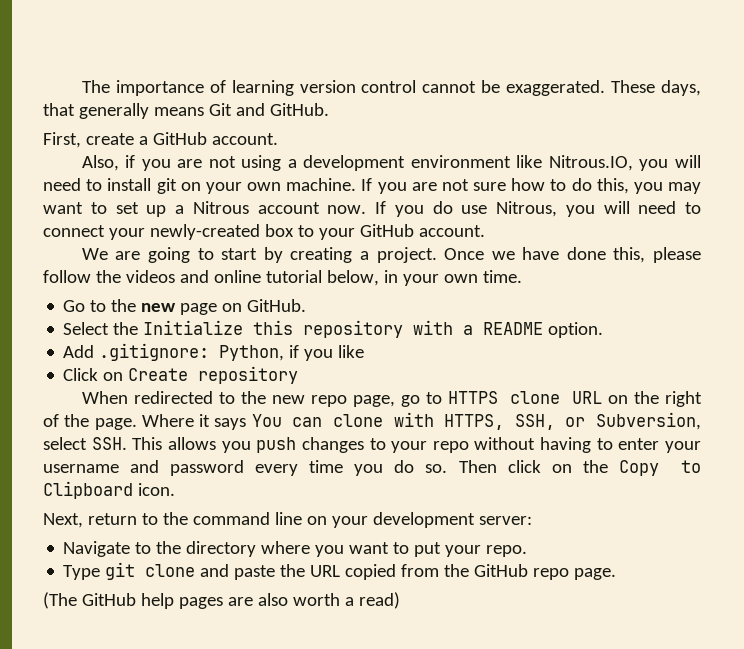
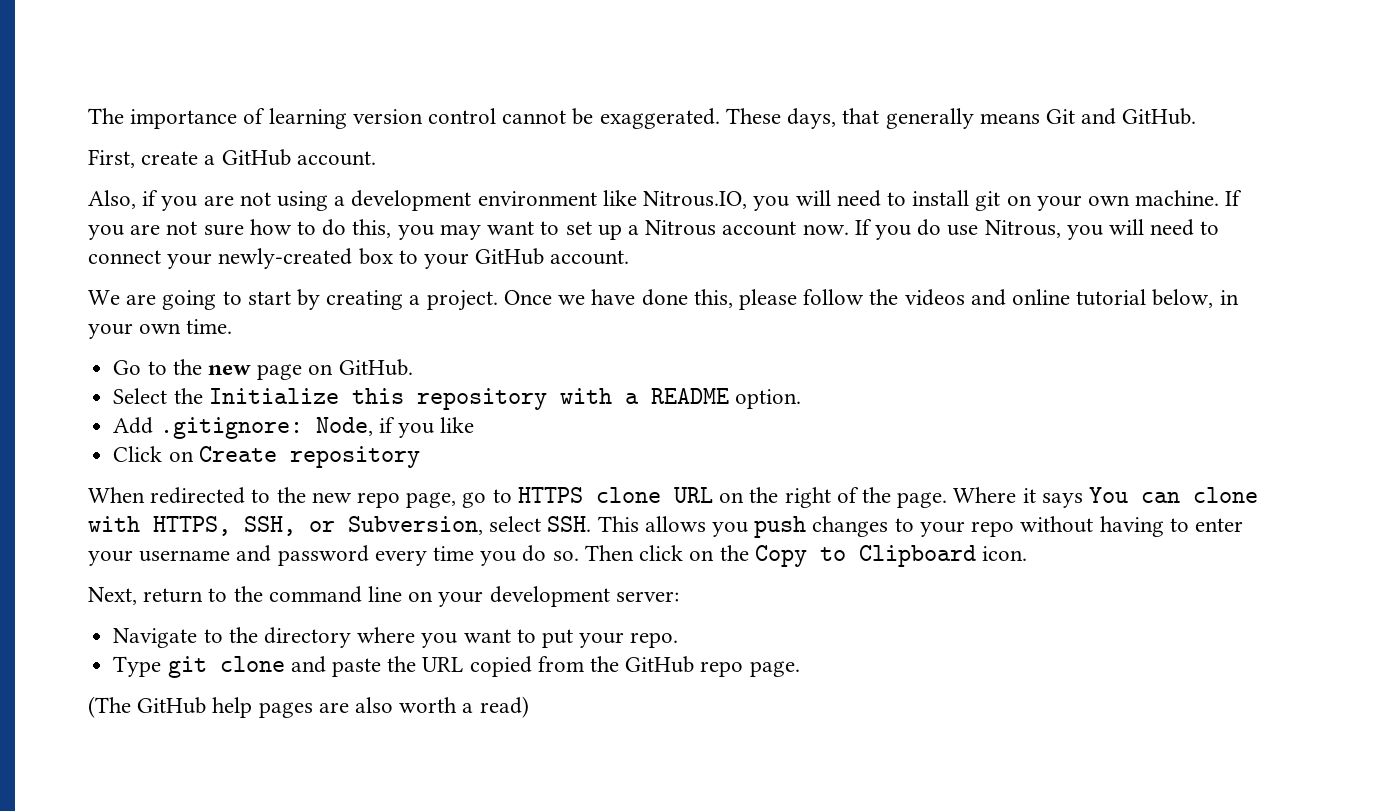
- Add .gitignore: Python, if you like
+ Add .gitignore: Node, if you like

